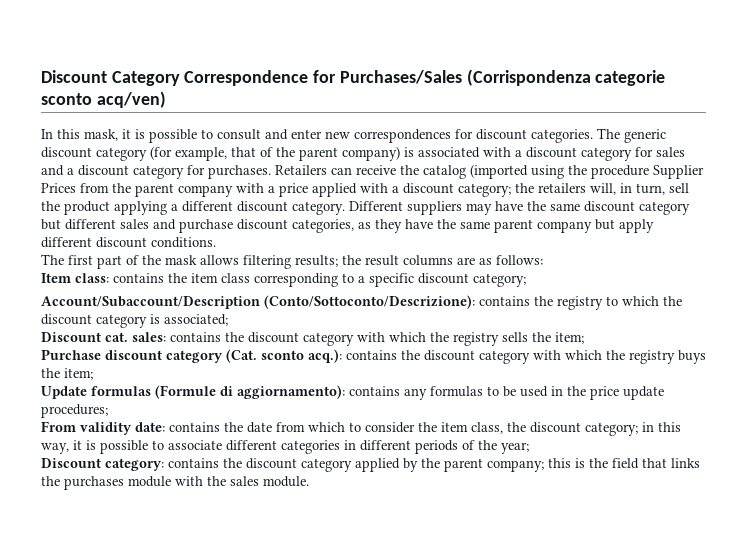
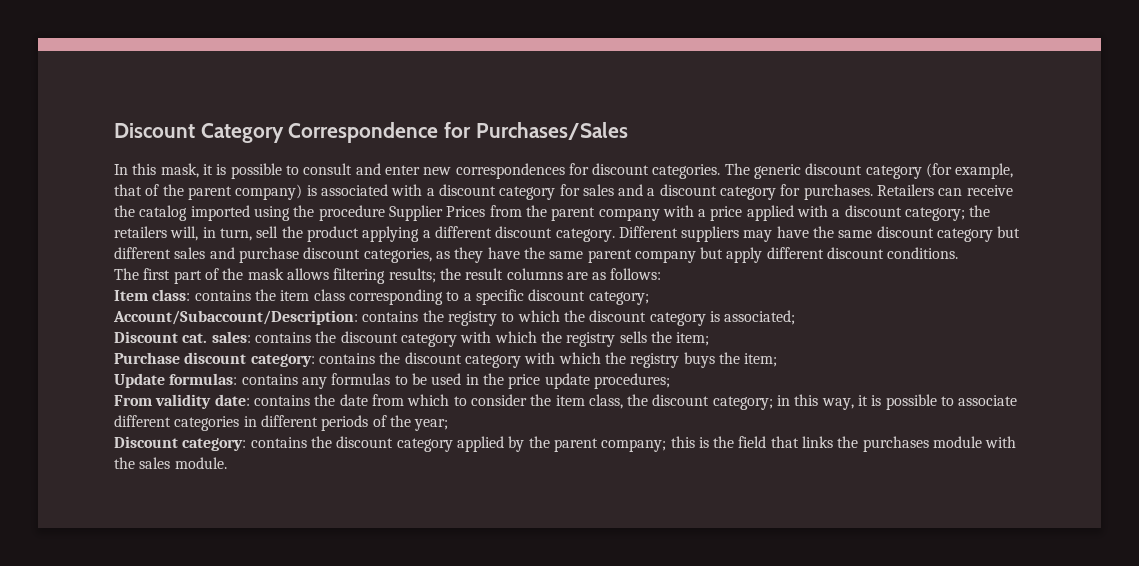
- Discount Category Correspondence for Purchases/Sales (Corrispondenza categorie sconto acq/ven)
+ Discount Category Correspondence for Purchases/Sales
- Retailers can receive the catalog (imported using the procedure Supplier Prices from the parent company with a price applied with a discount category; the retailers will, in turn, sell the product applying a different discount category.
+ Retailers can receive the catalog imported using the procedure Supplier Prices from the parent company with a price applied with a discount category; the retailers will, in turn, sell the product applying a different discount category.
- Account/Subaccount/Description (Conto/Sottoconto/Descrizione): contains the registry to which the discount category is associated;
+ Account/Subaccount/Description: contains the registry to which the discount category is associated;
- Purchase discount category (Cat. sconto acq.): contains the discount category with which the registry buys the item;
+ Purchase discount category: contains the discount category with which the registry buys the item;
- Update formulas (Formule di aggiornamento): contains any formulas to be used in the price update procedures;
+ Update formulas: contains any formulas to be used in the price update procedures;

